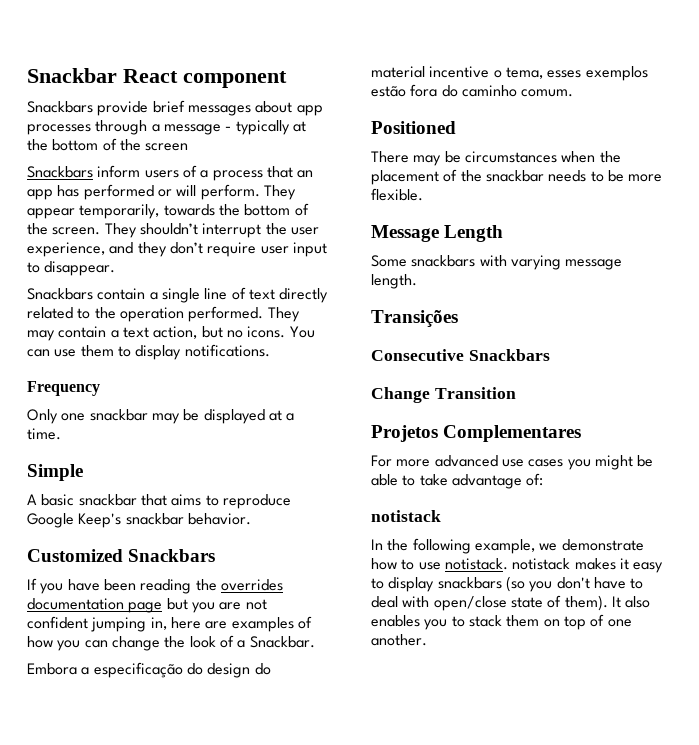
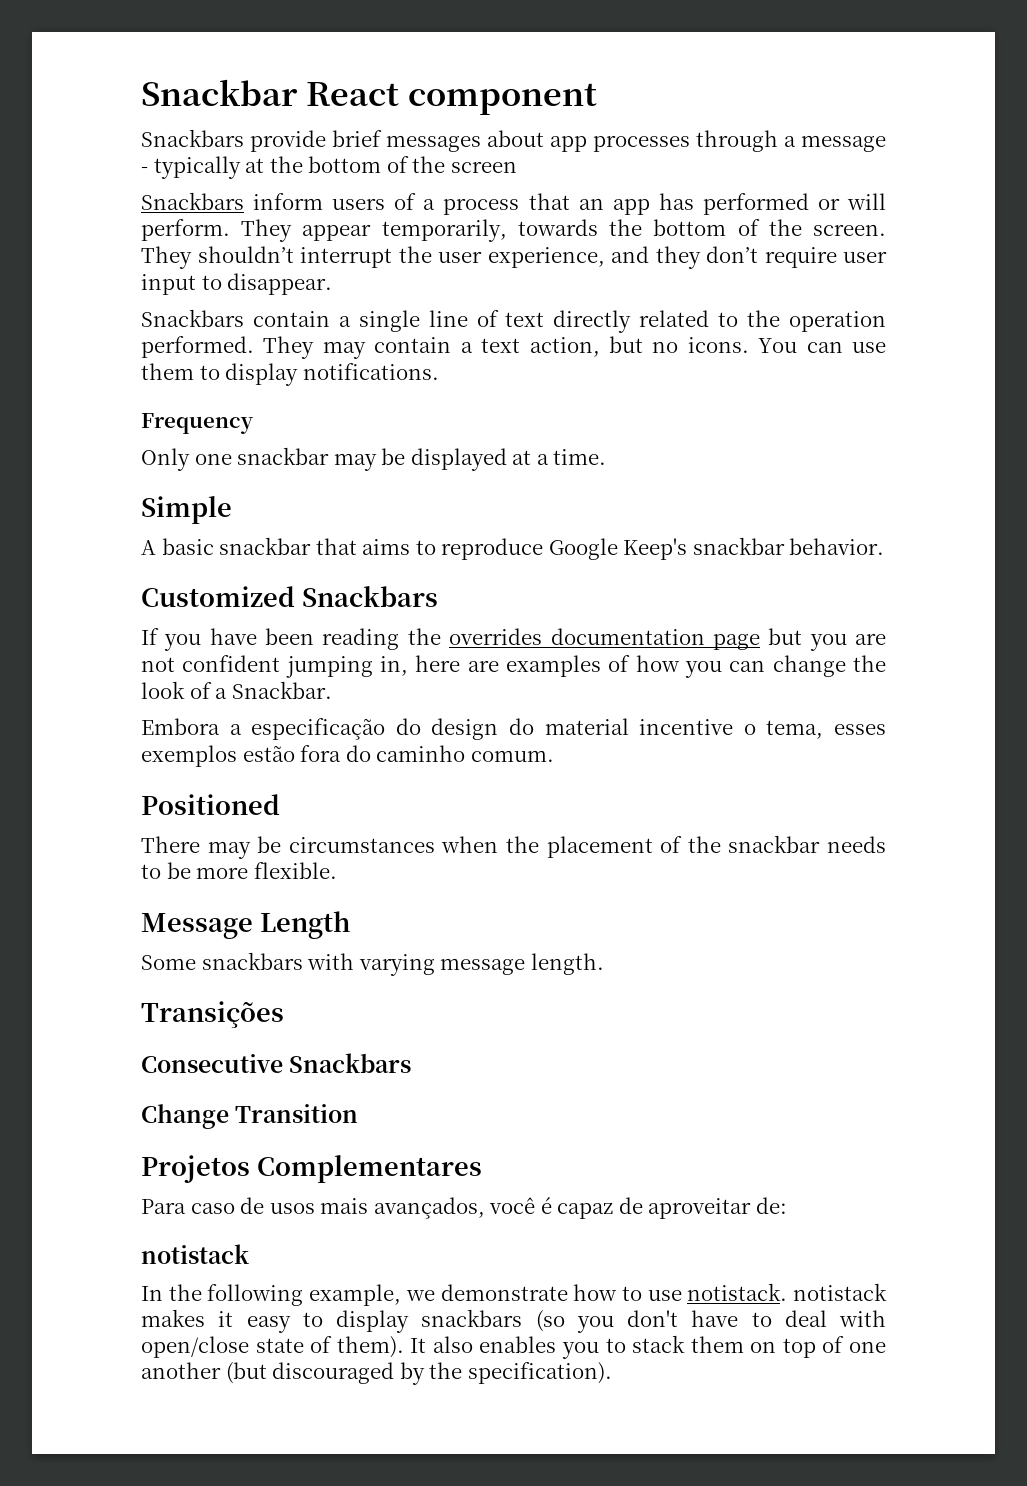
- For more advanced use cases you might be able to take advantage of:
+ Para caso de usos mais avançados, você é capaz de aproveitar de:
- It also enables you to stack them on top of one another.
+ It also enables you to stack them on top of one another (but discouraged by the specification).

